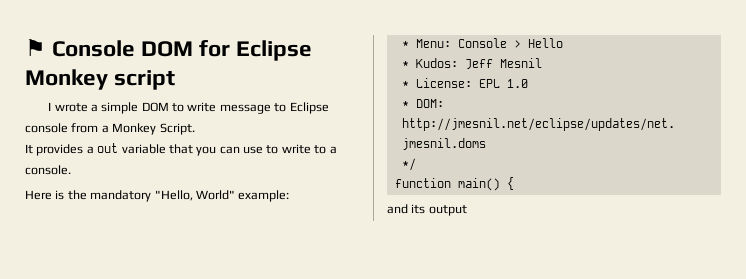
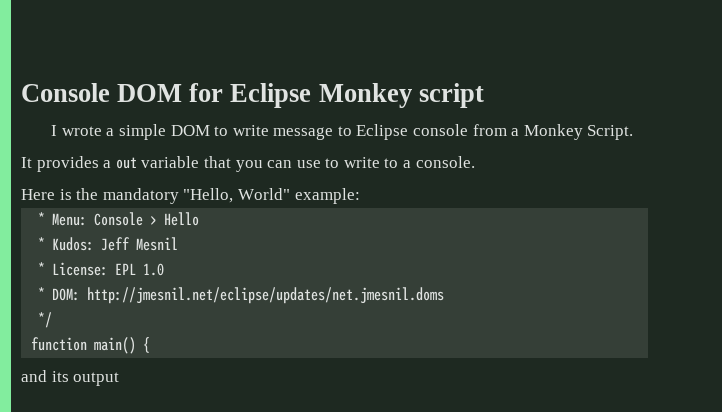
- ⚑ Console DOM for Eclipse Monkey script
+ Console DOM for Eclipse Monkey script

